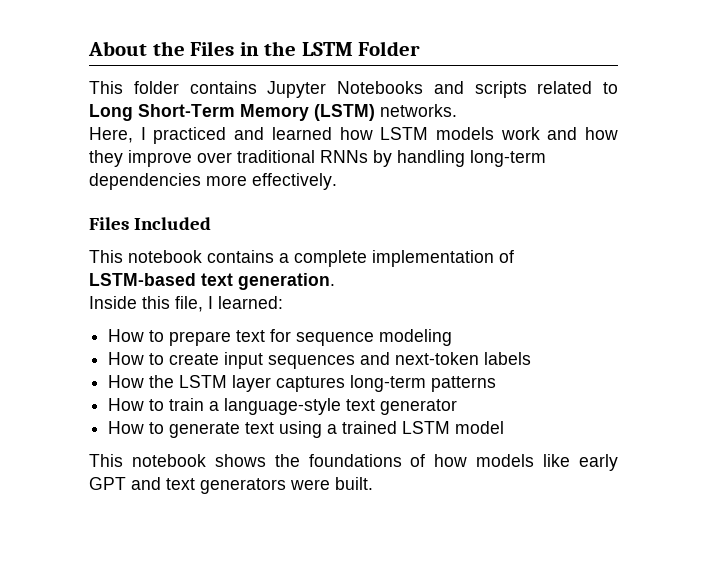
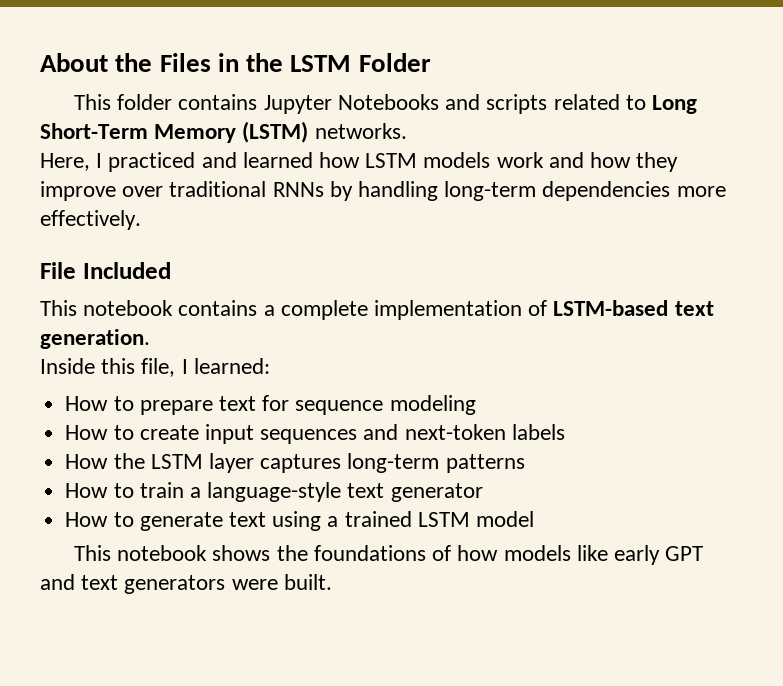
- Files Included
+ File Included

